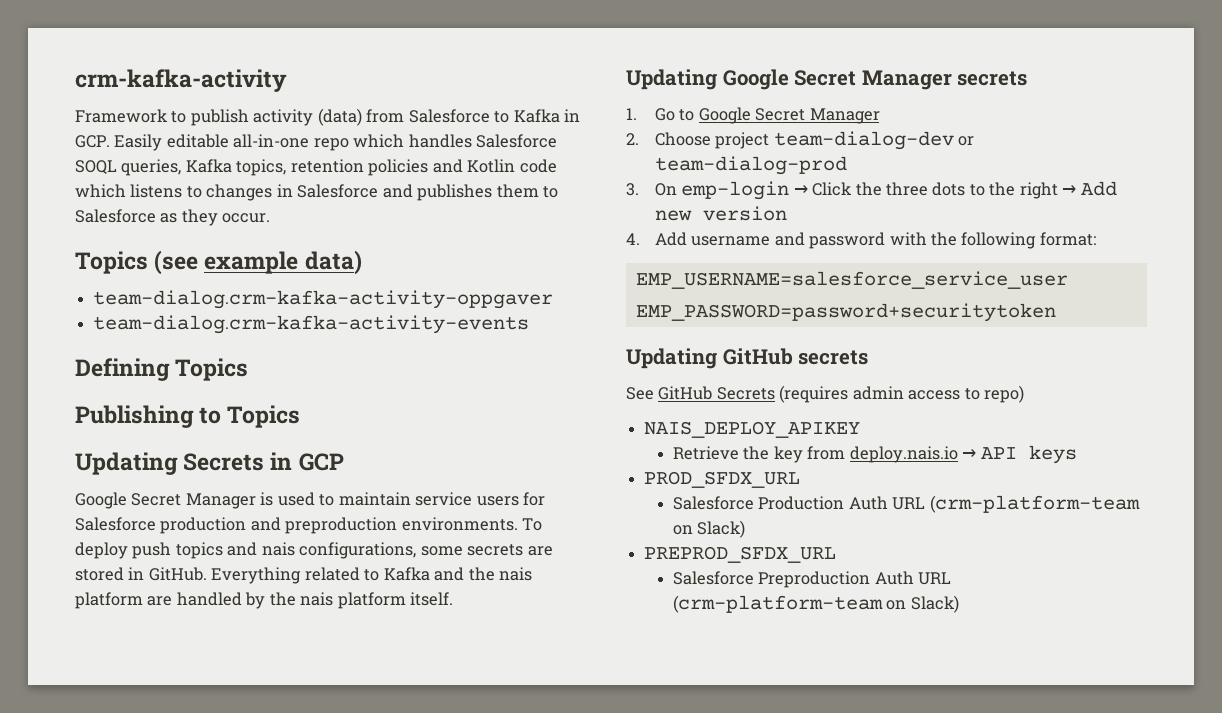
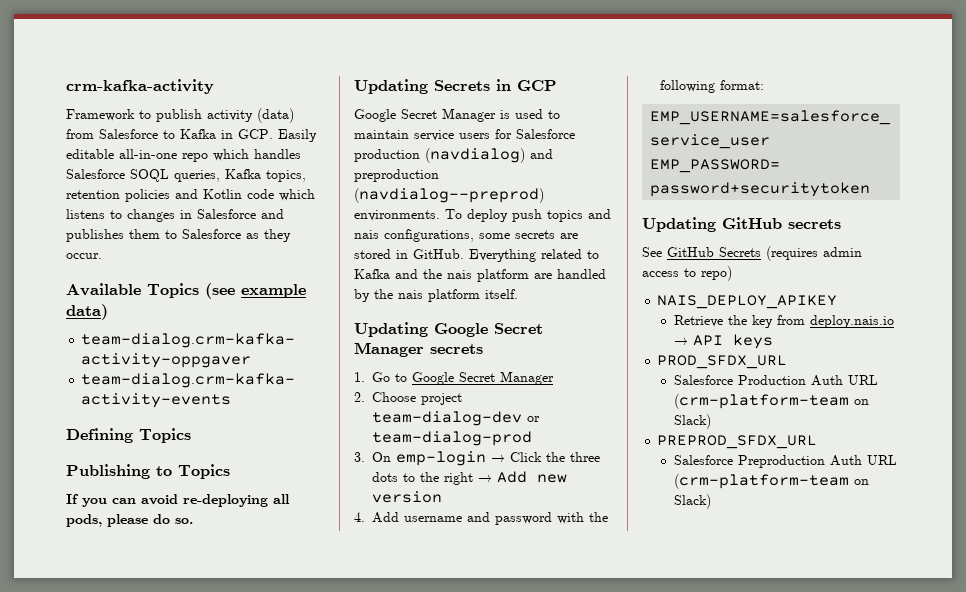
- Topics (see example data)
+ Available Topics (see example data)
+ If you can avoid re-deploying all pods, please do so.
- Google Secret Manager is used to maintain service users for Salesforce production and preproduction environments.
+ Google Secret Manager is used to maintain service users for Salesforce production (navdialog) and preproduction (navdialog--preprod) environments.

